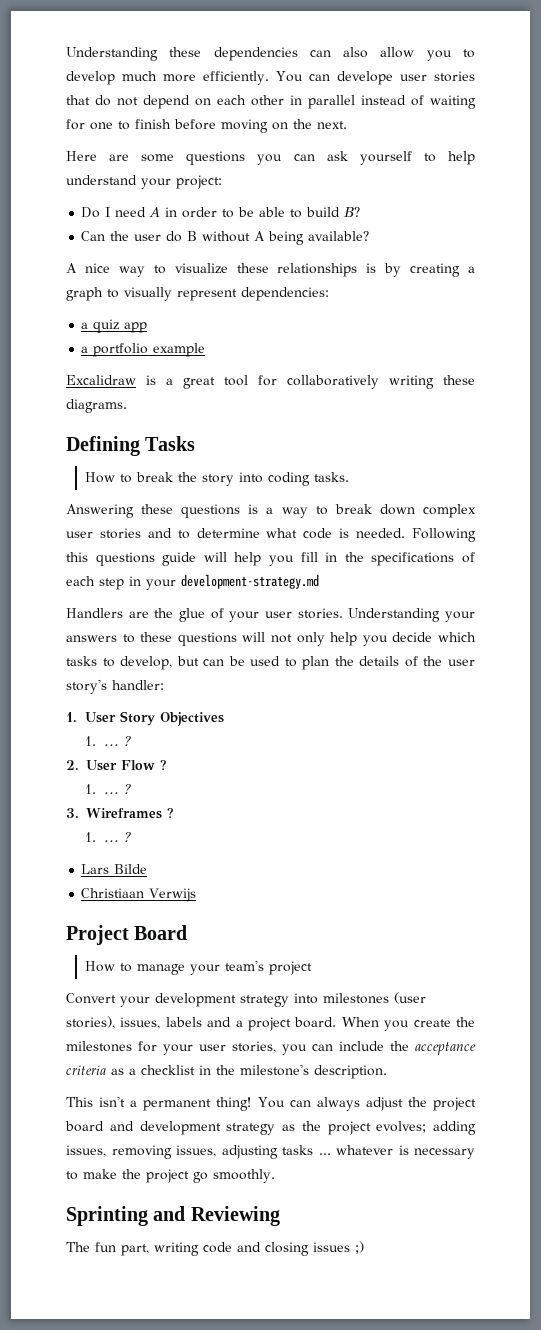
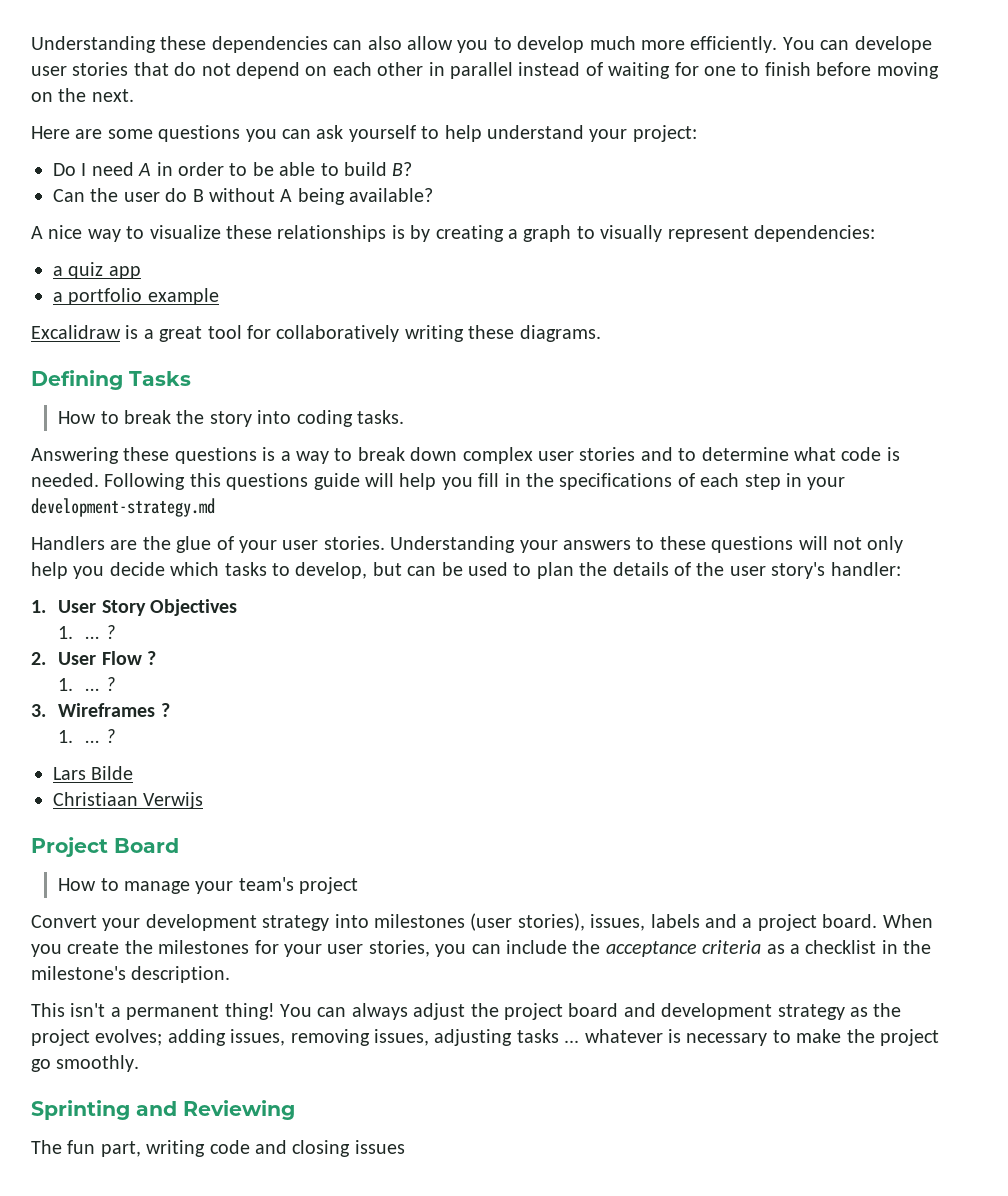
- The fun part, writing code and closing issues ;)
+ The fun part, writing code and closing issues

